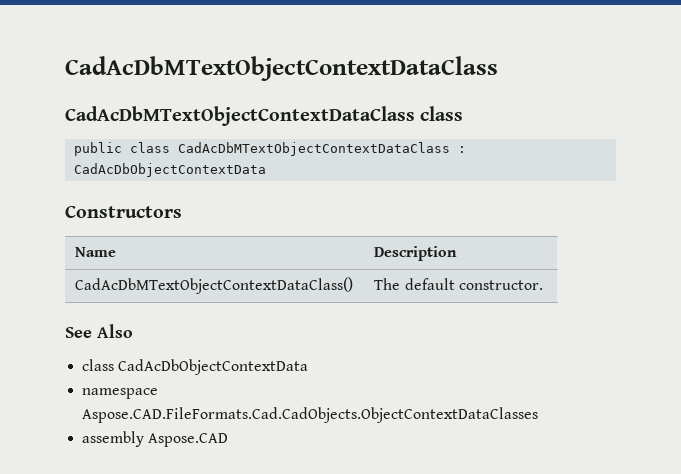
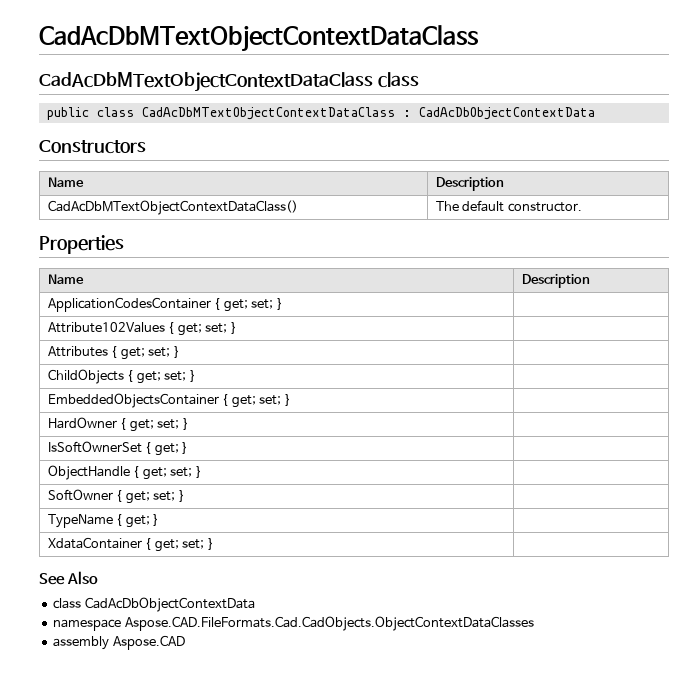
+ Properties
+ Name | Description
+ ApplicationCodesContainer { get; set; } |
+ Attribute102Values { get; set; } |
+ Attributes { get; set; } |
+ ChildObjects { get; set; } |
+ EmbeddedObjectsContainer { get; set; } |
+ HardOwner { get; set; } |
+ IsSoftOwnerSet { get; } |
+ ObjectHandle { get; set; } |
+ SoftOwner { get; set; } |
+ TypeName { get; } |
+ XdataContainer { get; set; } |

